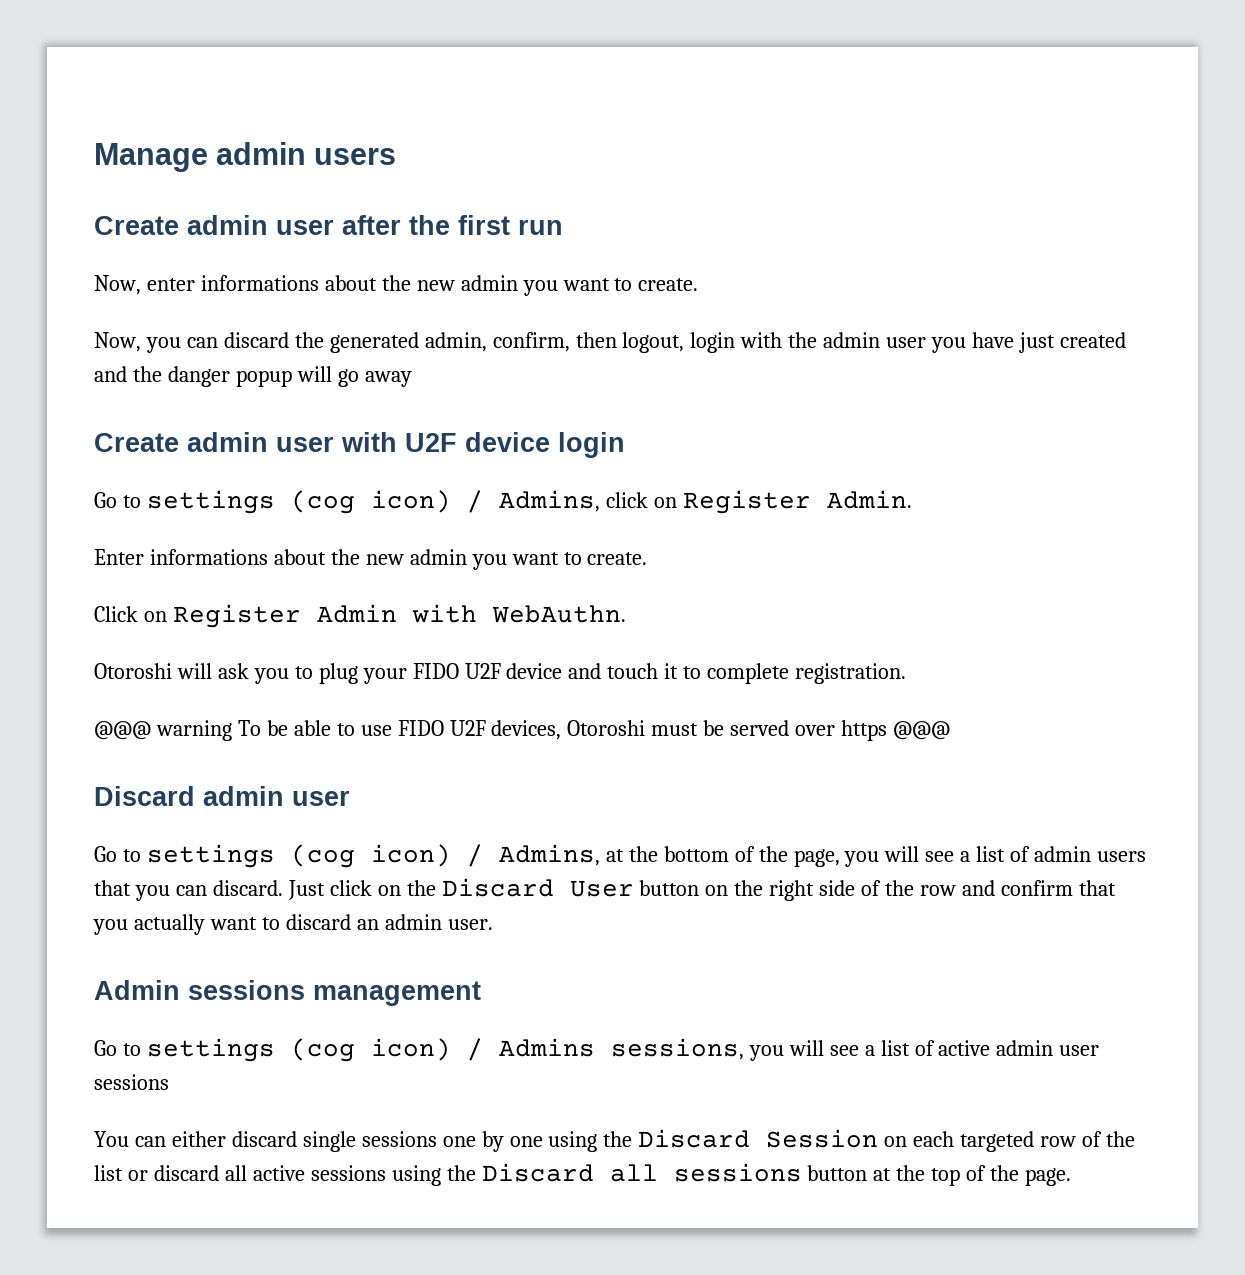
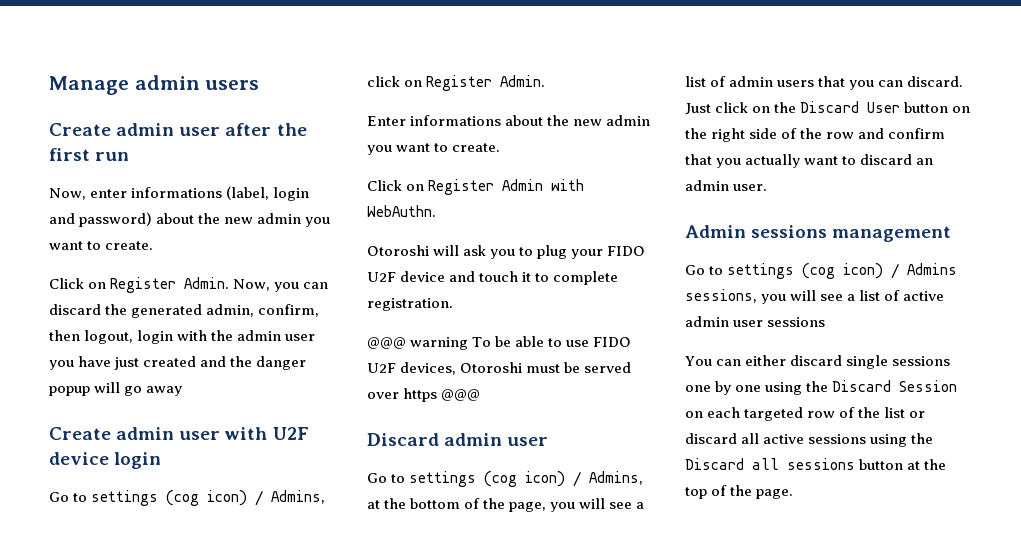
- Now, enter informations about the new admin you want to create.
- Now, you can discard the generated admin, confirm, then logout, login with the admin user you have just created and the danger popup will go away
+ Now, enter informations (label, login and password) about the new admin you want to create.
+ Click on Register Admin. Now, you can discard the generated admin, confirm, then logout, login with the admin user you have just created and the danger popup will go away

